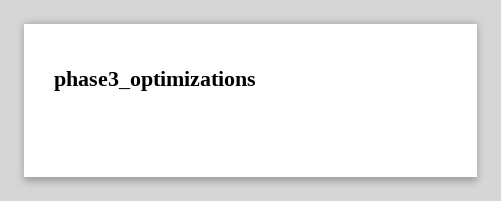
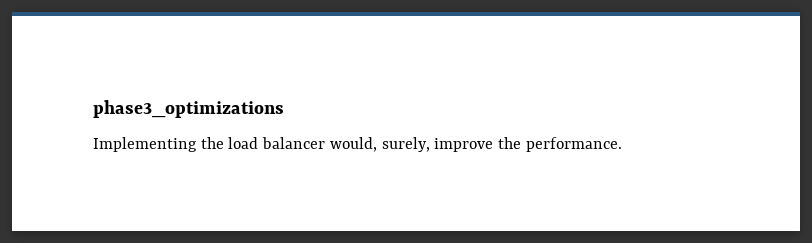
+ Implementing the load balancer would, surely, improve the performance.

